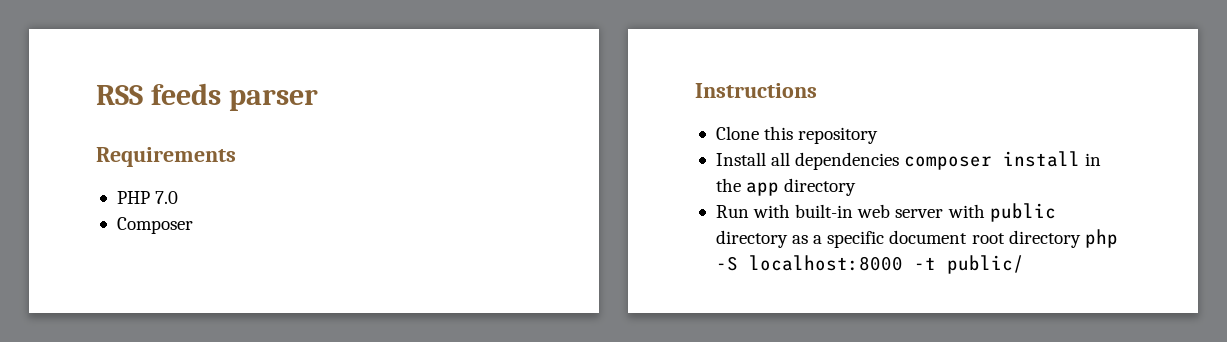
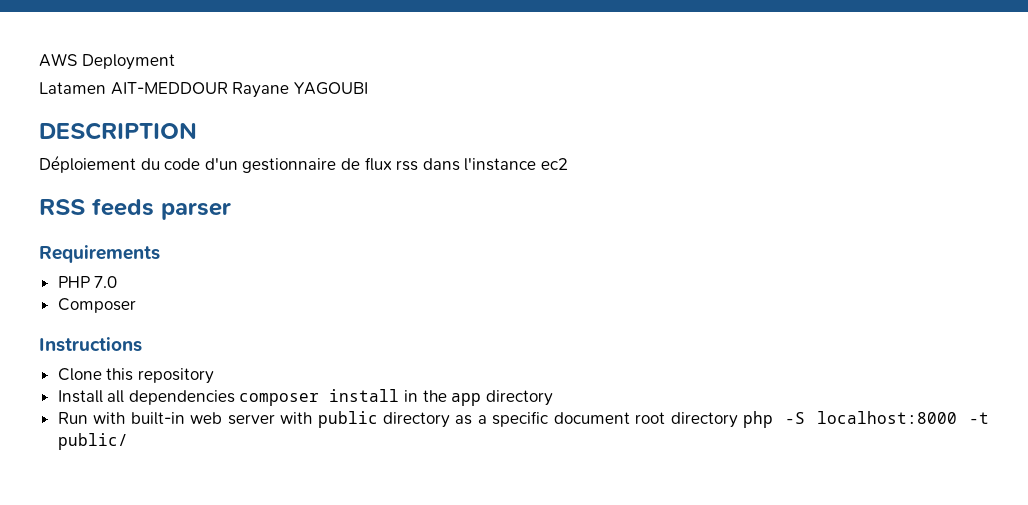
+ AWS Deployment
+ Latamen AIT-MEDDOUR Rayane YAGOUBI
+ DESCRIPTION
+ Déploiement du code d'un gestionnaire de flux rss dans l'instance ec2

